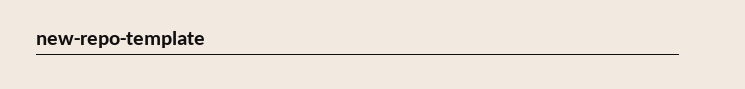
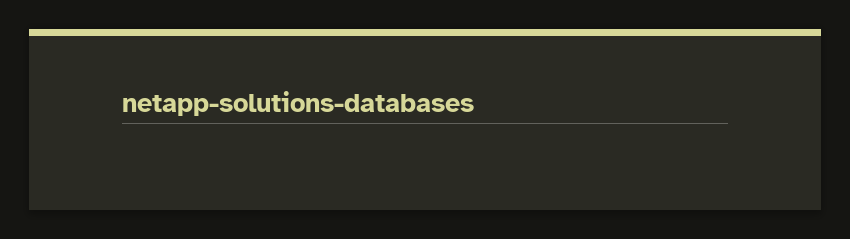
- new-repo-template
+ netapp-solutions-databases

